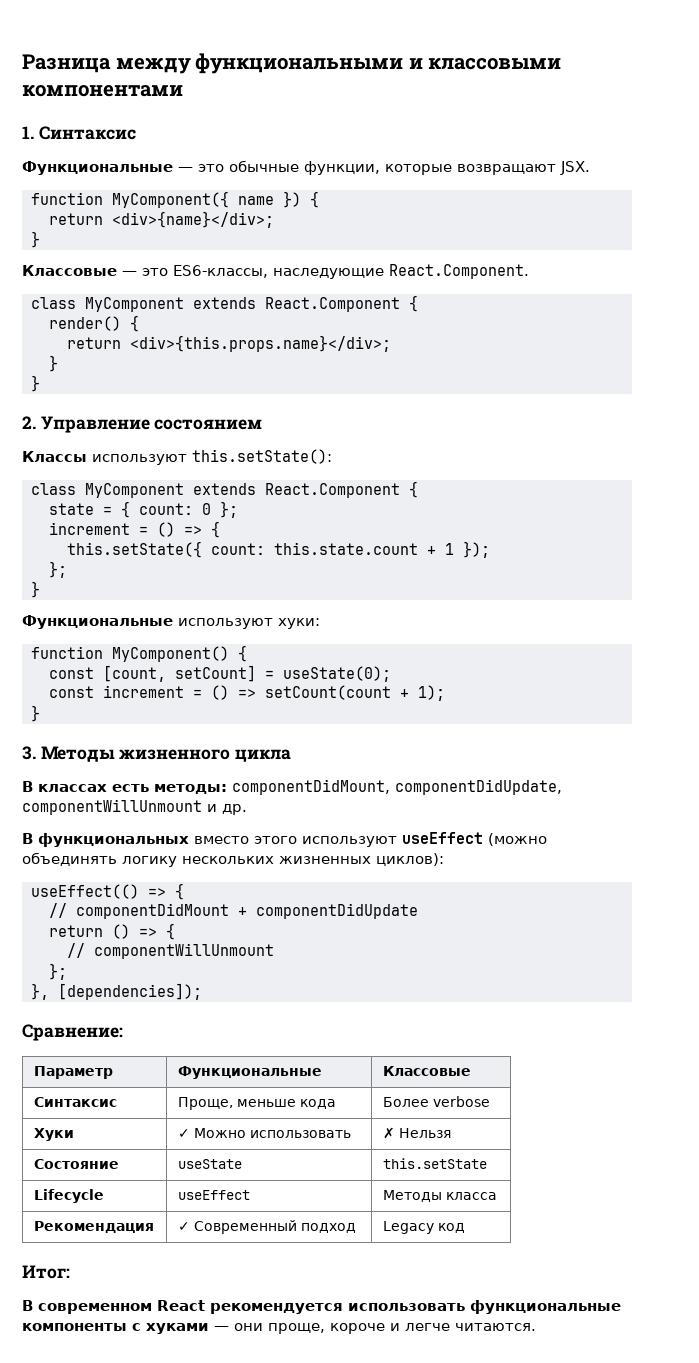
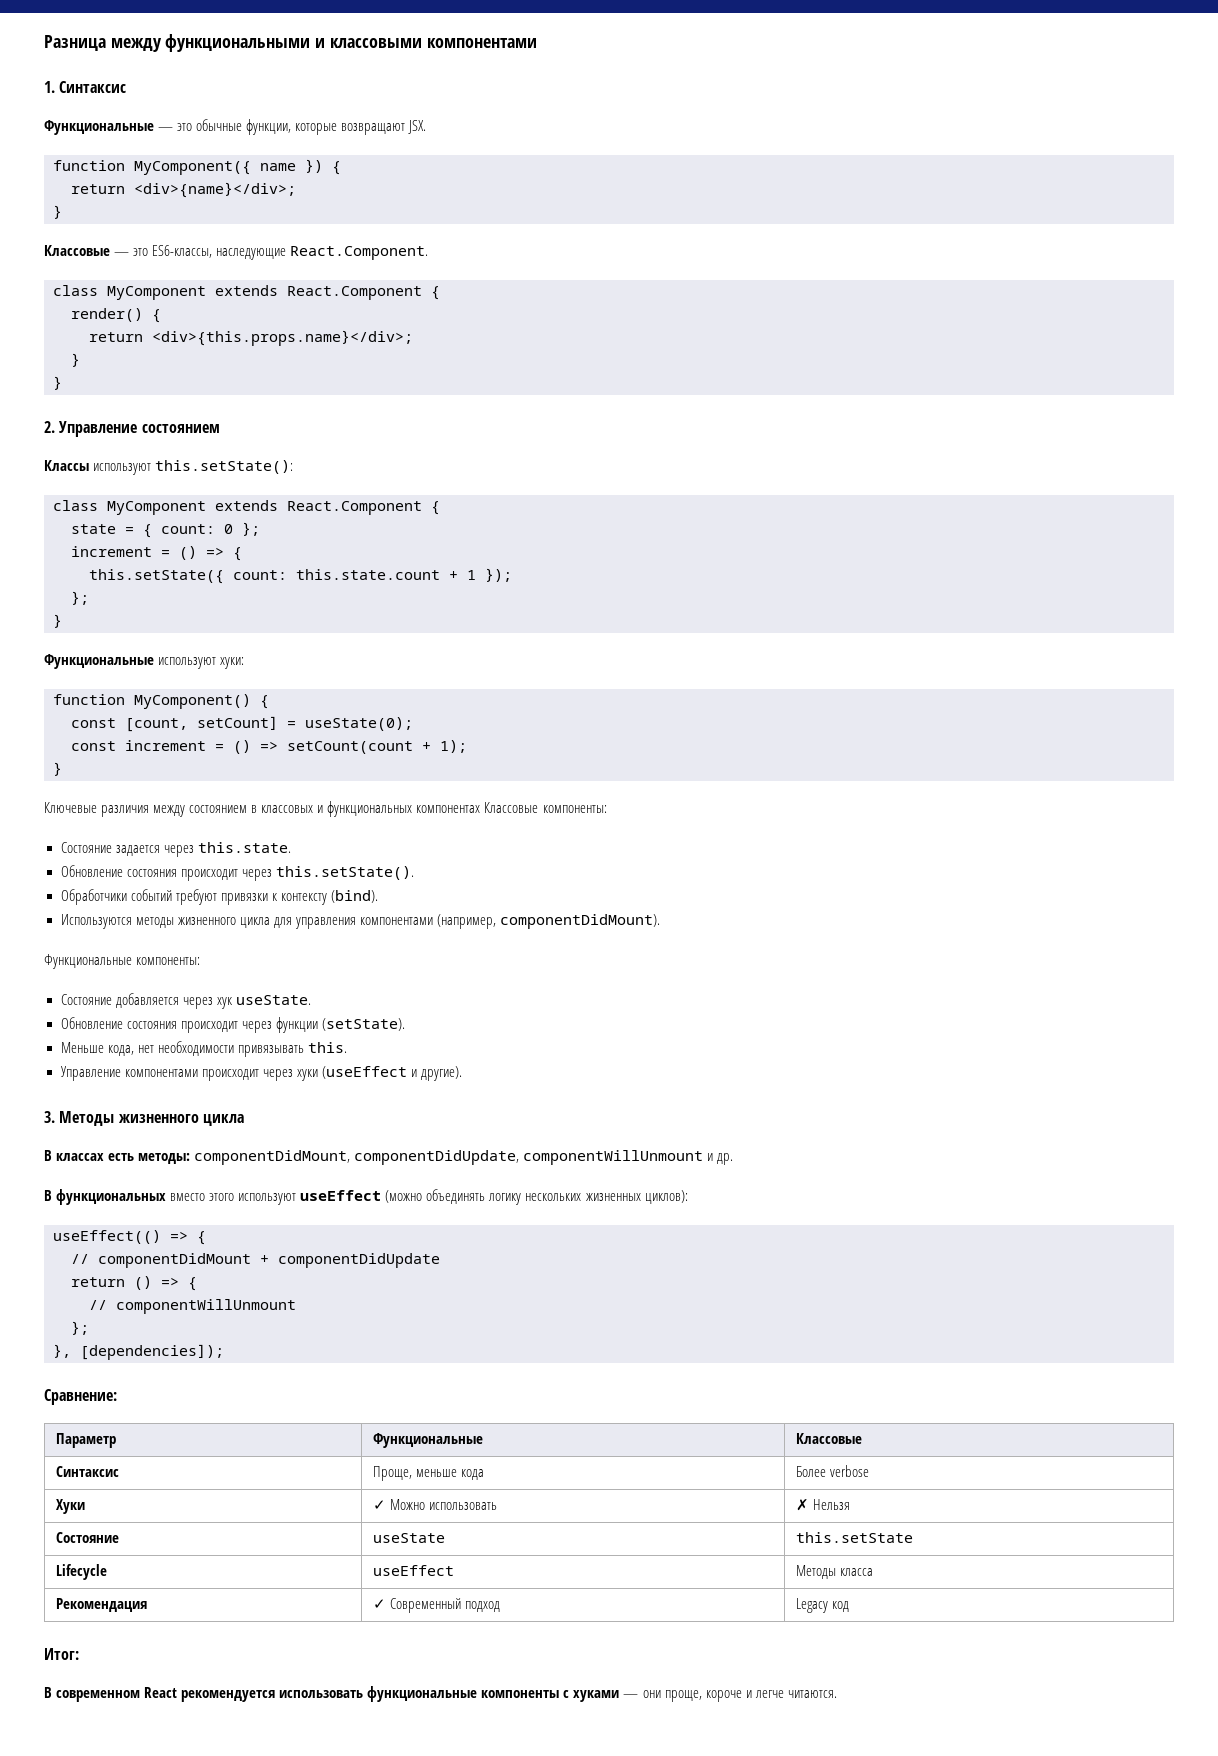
+ Ключевые различия между состоянием в классовых и функциональных компонентах Классовые компоненты:
+ Состояние задается через this.state.
+ Обновление состояния происходит через this.setState().
+ Обработчики событий требуют привязки к контексту (bind).
+ Используются методы жизненного цикла для управления компонентами (например, componentDidMount).
+ Функциональные компоненты:
+ Состояние добавляется через хук useState.
+ Обновление состояния происходит через функции (setState).
+ Меньше кода, нет необходимости привязывать this.
+ Управление компонентами происходит через хуки (useEffect и другие).

